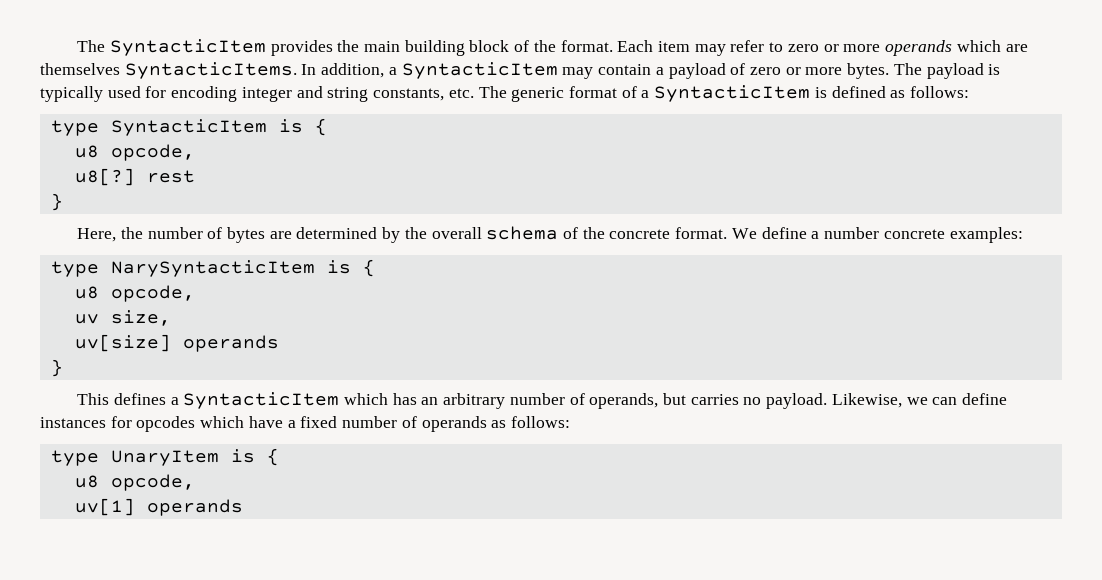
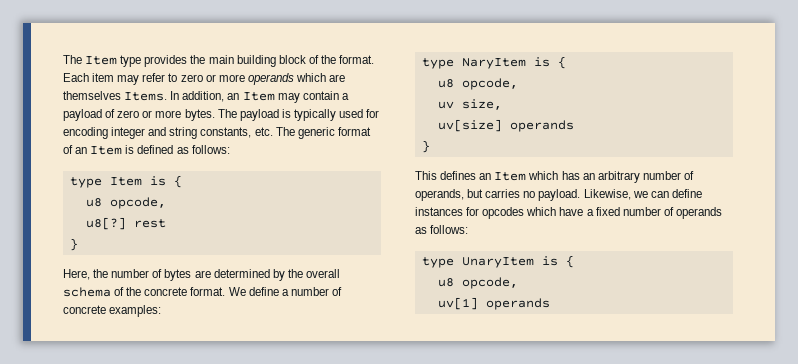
- The SyntacticItem provides the main building block of the format.
+ The Item type provides the main building block of the format.
- Each item may refer to zero or more operands which are themselves SyntacticItems.
+ Each item may refer to zero or more operands which are themselves Items.
- In addition, a SyntacticItem may contain a payload of zero or more bytes.
+ In addition, an Item may contain a payload of zero or more bytes.
- The payload is typically used for encoding integer and string constants, etc. The generic format of a SyntacticItem is defined as follows:
+ The payload is typically used for encoding integer and string constants, etc. The generic format of an Item is defined as follows:
- type SyntacticItem is {
+ type Item is {
- We define a number concrete examples:
+ We define a number of concrete examples:
- type NarySyntacticItem is {
+ type NaryItem is {
- This defines a SyntacticItem which has an arbitrary number of operands, but carries no payload.
+ This defines an Item which has an arbitrary number of operands, but carries no payload.

